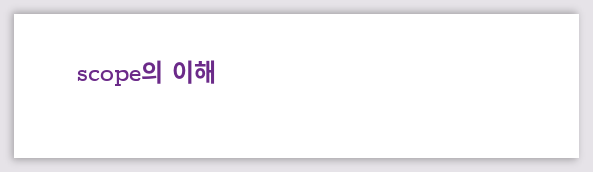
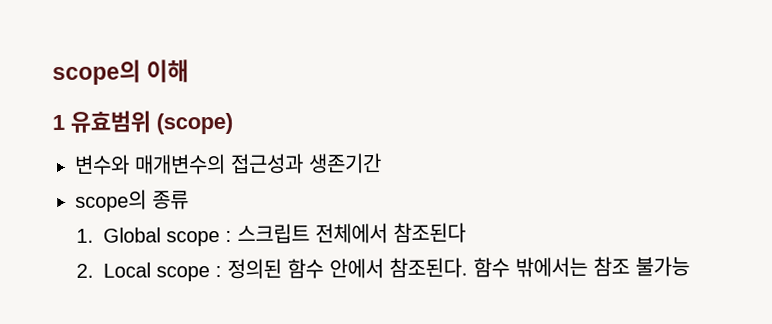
+ 1 유효범위 (scope)
+ 변수와 매개변수의 접근성과 생존기간
+ scope의 종류
+ 1. Global scope : 스크립트 전체에서 참조된다
+ 2. Local scope : 정의된 함수 안에서 참조된다. 함수 밖에서는 참조 불가능

